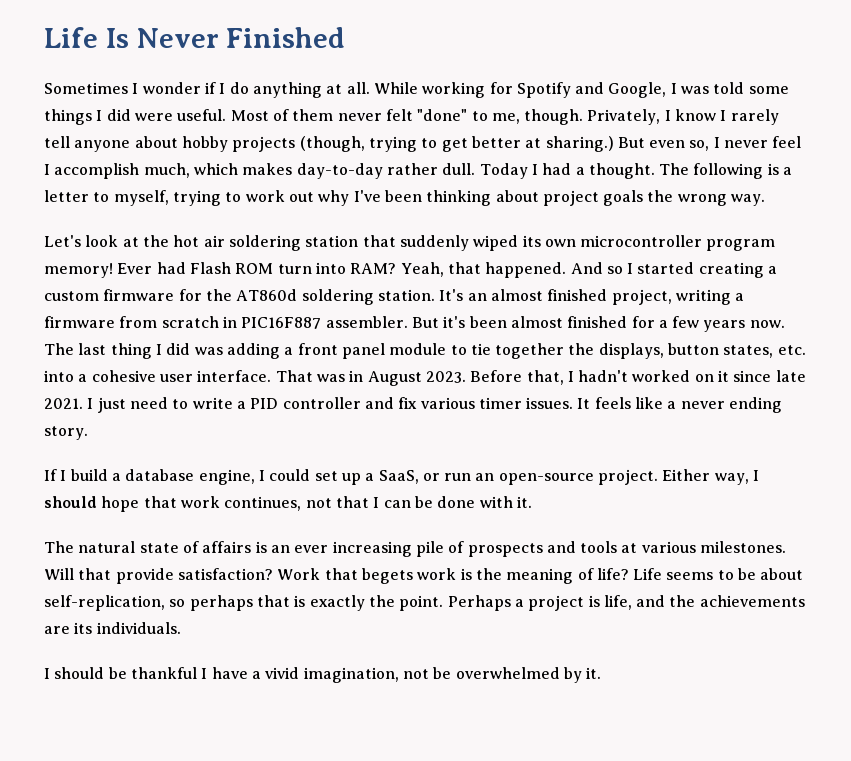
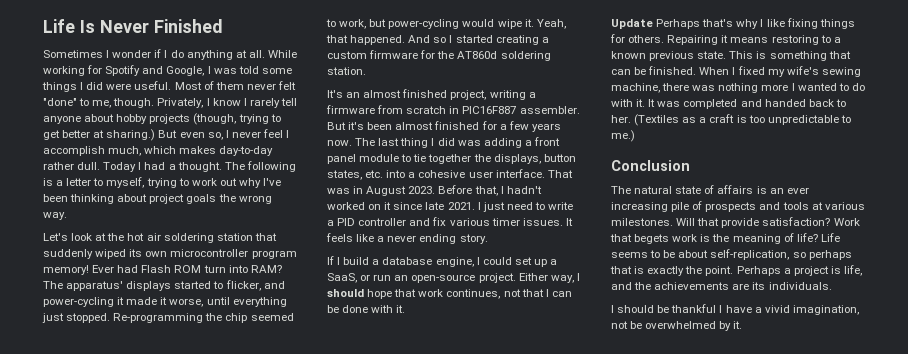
+ The apparatus' displays started to flicker, and power-cycling it made it worse, until everything just stopped. Re-programming the chip seemed to work, but power-cycling would wipe it.
- And so I started creating a custom firmware for the AT860d soldering station. It's an almost finished project, writing a firmware from scratch in PIC16F887 assembler.
+ And so I started creating a custom firmware for the AT860d soldering station.
+ It's an almost finished project, writing a firmware from scratch in PIC16F887 assembler.
+ Update Perhaps that's why I like fixing things for others. Repairing it means restoring to a known previous state. This is something that can be finished. When I fixed my wife's sewing machine, there was nothing more I wanted to do with it. It was completed and handed back to her. (Textiles as a craft is too unpredictable to me.)
+ Conclusion

